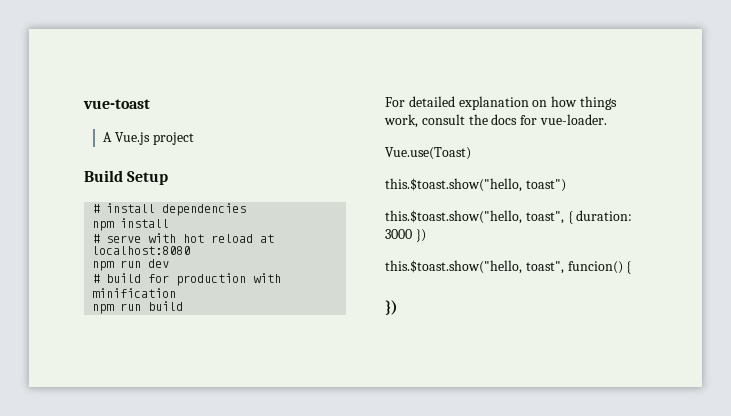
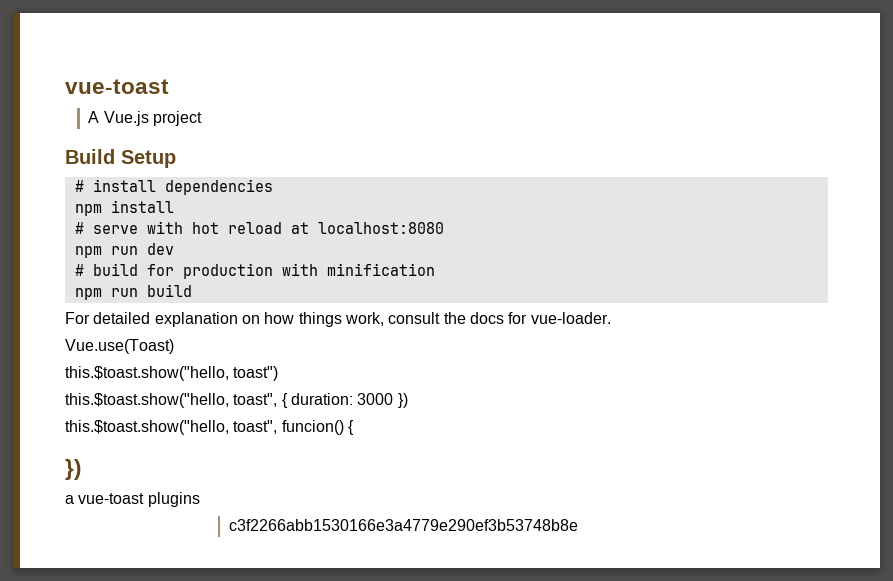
+ a vue-toast plugins
+ c3f2266abb1530166e3a4779e290ef3b53748b8e

